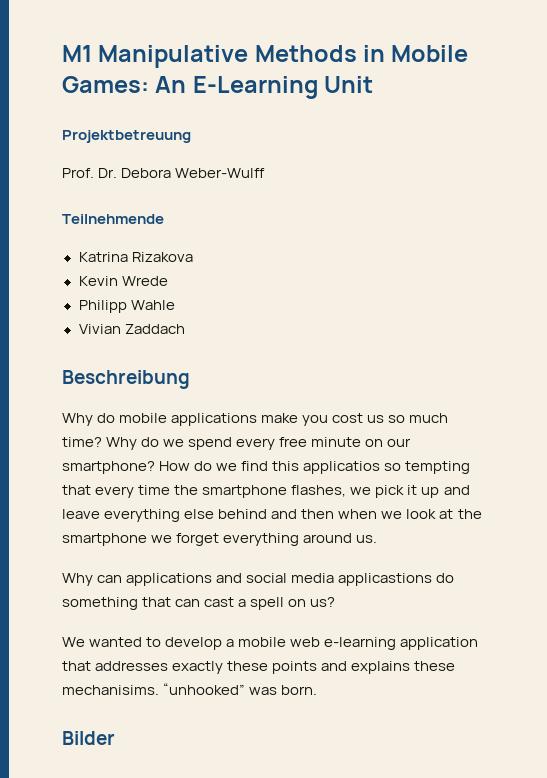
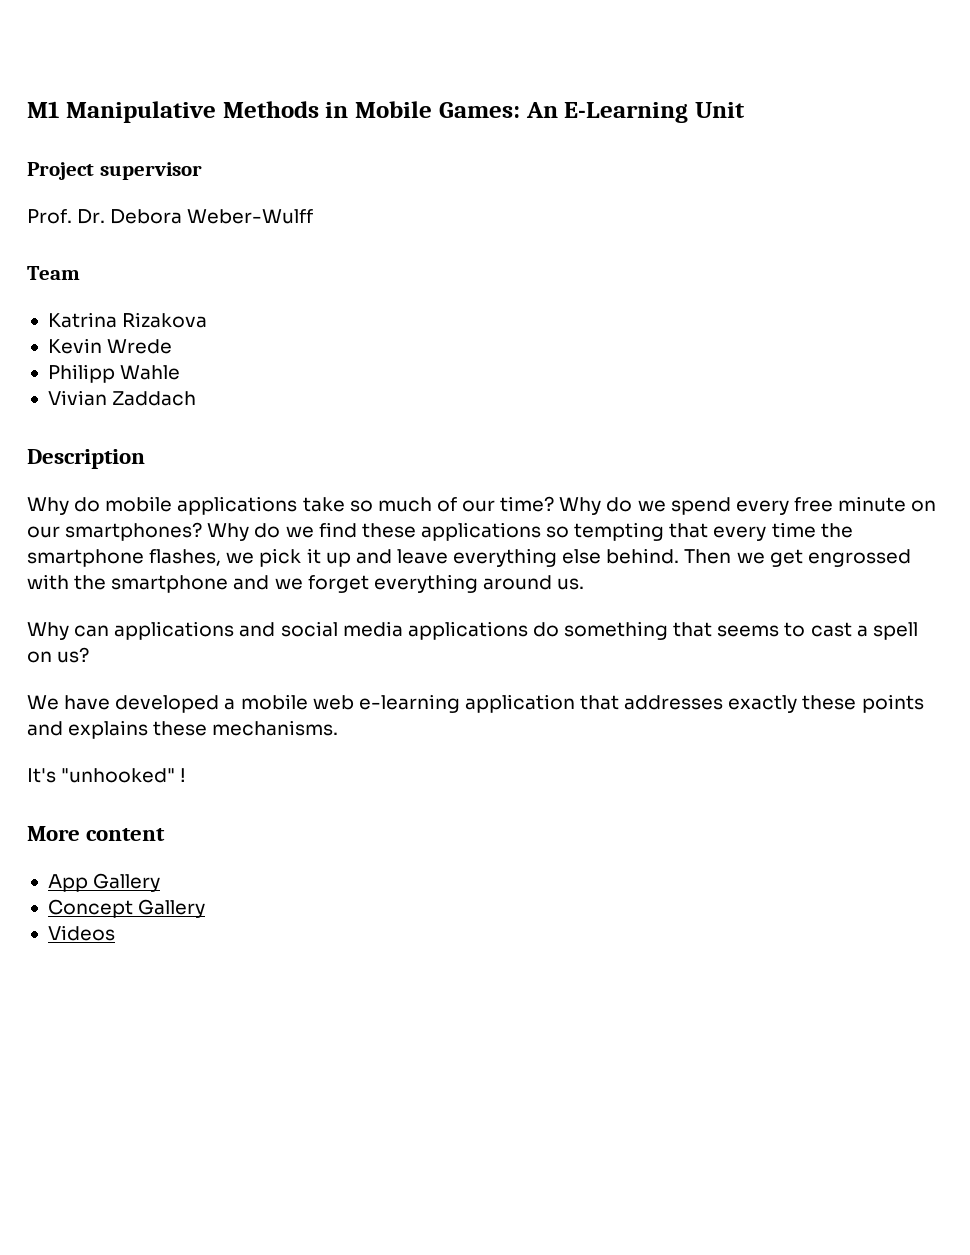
- Projektbetreuung
+ Project supervisor
- Teilnehmende
+ Team
- Beschreibung
+ Description
- Why do mobile applications make you cost us so much time?
+ Why do mobile applications take so much of our time?
- Why do we spend every free minute on our smartphone? How do we find this applicatios so tempting that every time the smartphone flashes, we pick it up and leave everything else behind and then when we look at the smartphone we forget everything around us.
+ Why do we spend every free minute on our smartphones? Why do we find these applications so tempting that every time the smartphone flashes, we pick it up and leave everything else behind. Then we get engrossed with the smartphone and we forget everything around us.
- Why can applications and social media applicastions do something that can cast a spell on us?
+ Why can applications and social media applications do something that seems to cast a spell on us?
- We wanted to develop a mobile web e-learning application that addresses exactly these points and explains these mechanisims. “unhooked” was born.
- Bilder
+ We have developed a mobile web e-learning application that addresses exactly these points and explains these mechanisms.
+ It's "unhooked" !
+ More content
+ App Gallery
+ Concept Gallery
+ Videos

